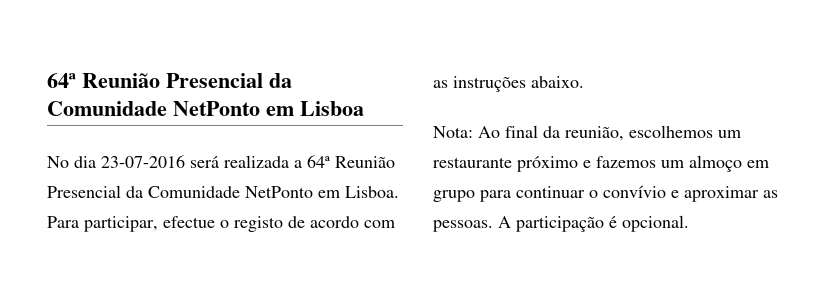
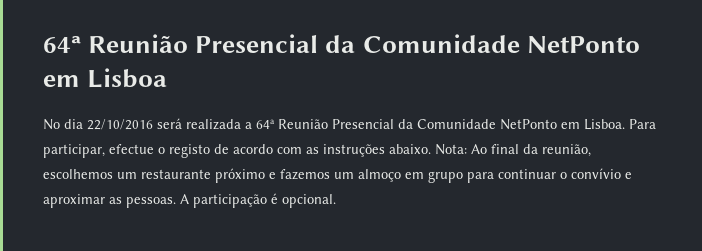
- No dia 23-07-2016 será realizada a 64ª Reunião Presencial da Comunidade NetPonto em Lisboa.
+ No dia 22/10/2016 será realizada a 64ª Reunião Presencial da Comunidade NetPonto em Lisboa.
- Para participar, efectue o registo de acordo com as instruções abaixo.
- Nota: Ao final da reunião, escolhemos um restaurante próximo e fazemos um almoço em grupo para continuar o convívio e aproximar as pessoas.
+ Para participar, efectue o registo de acordo com as instruções abaixo. Nota: Ao final da reunião, escolhemos um restaurante próximo e fazemos um almoço em grupo para continuar o convívio e aproximar as pessoas.

